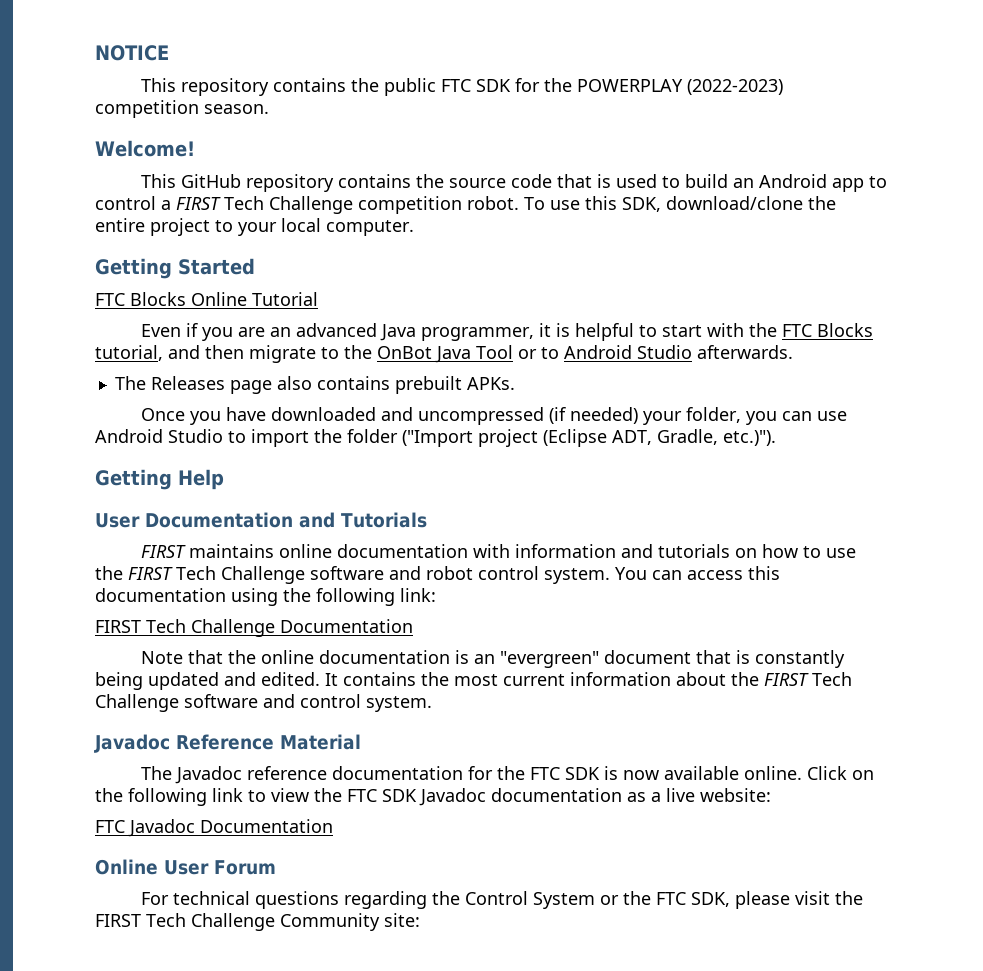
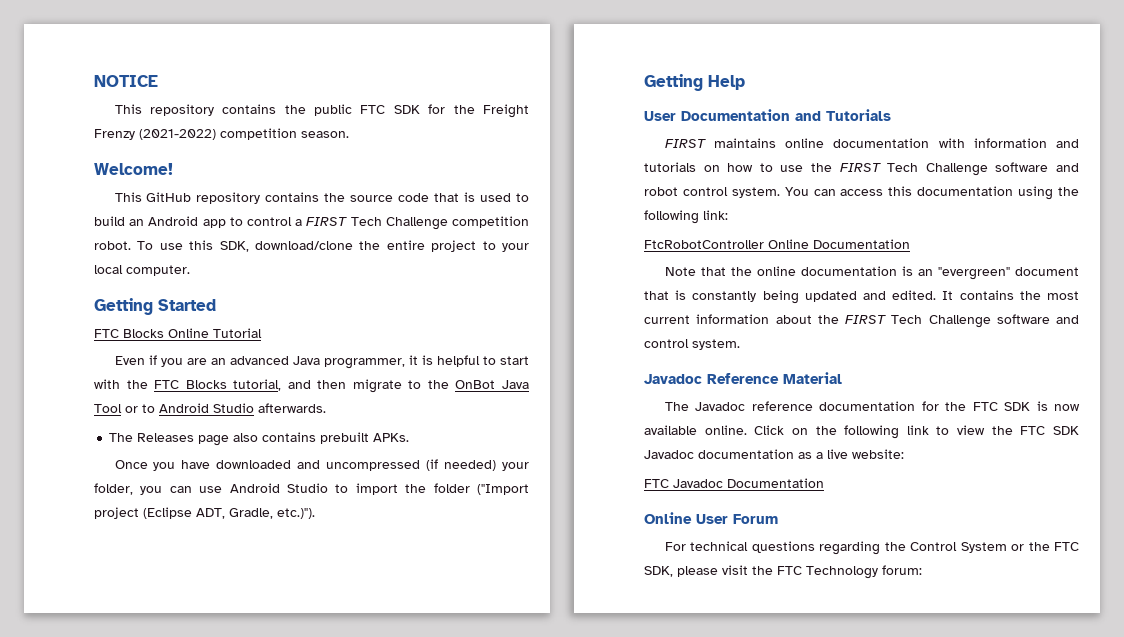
- This repository contains the public FTC SDK for the POWERPLAY (2022-2023) competition season.
+ This repository contains the public FTC SDK for the Freight Frenzy (2021-2022) competition season.
- FIRST Tech Challenge Documentation
+ FtcRobotController Online Documentation
- For technical questions regarding the Control System or the FTC SDK, please visit the FIRST Tech Challenge Community site:
+ For technical questions regarding the Control System or the FTC SDK, please visit the FTC Technology forum:

